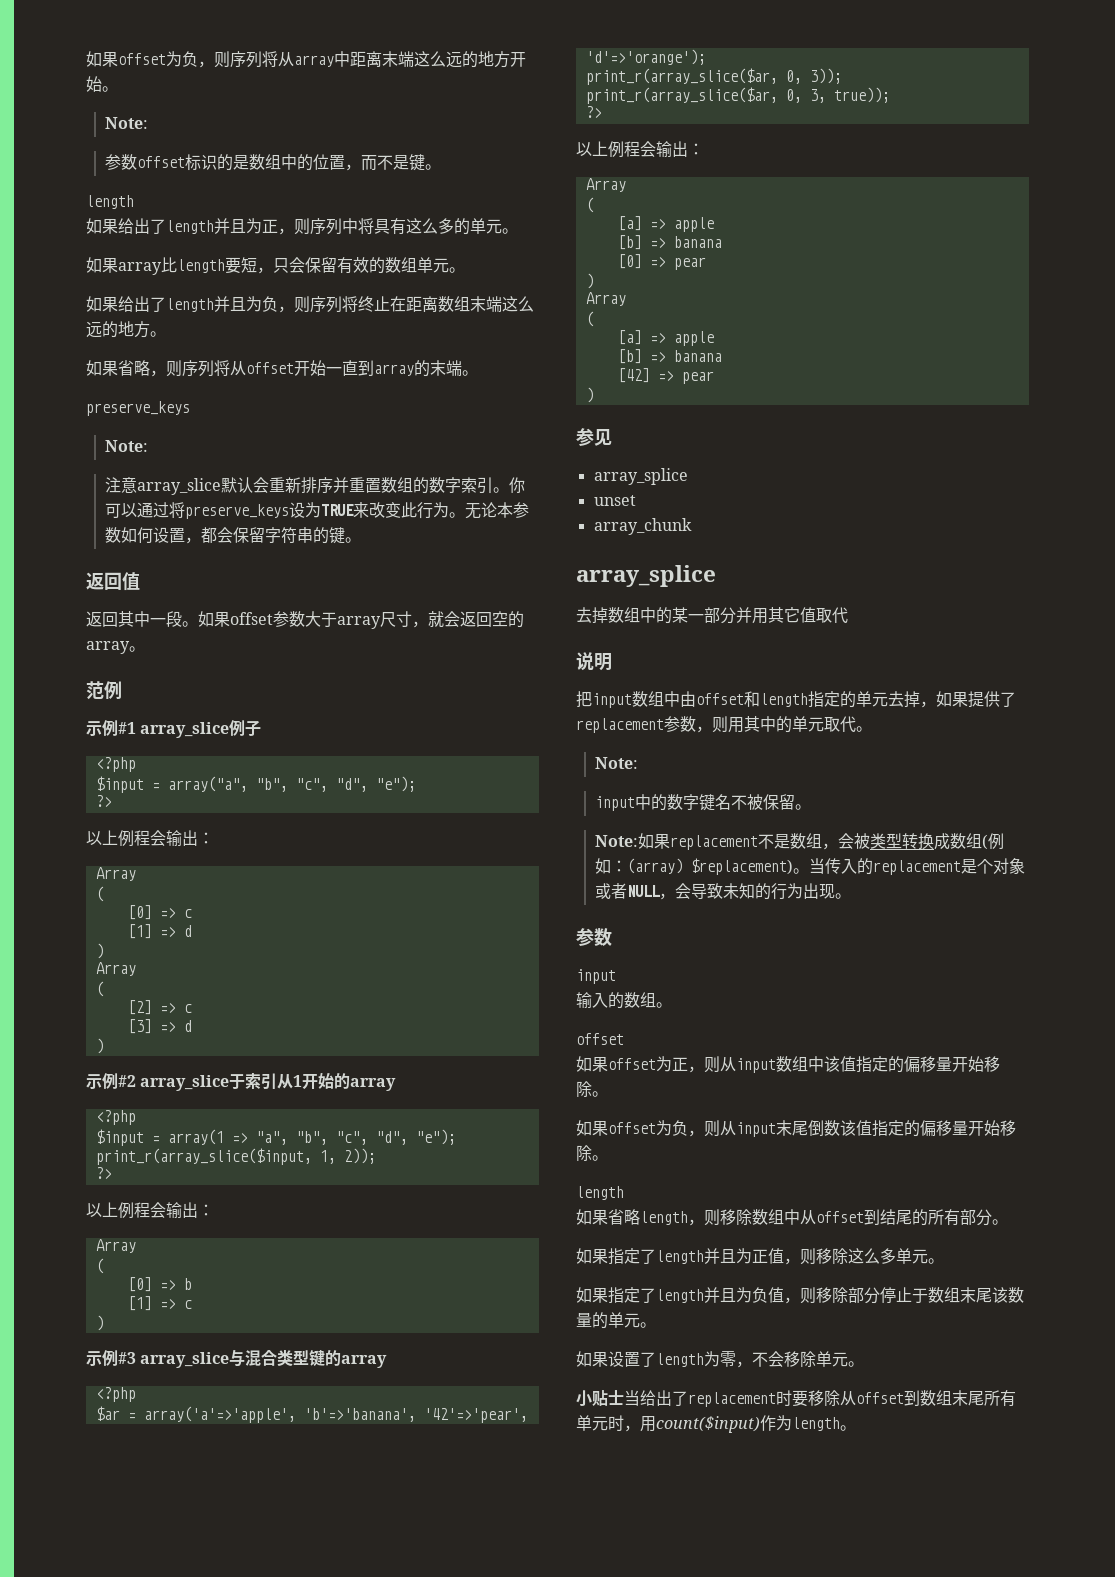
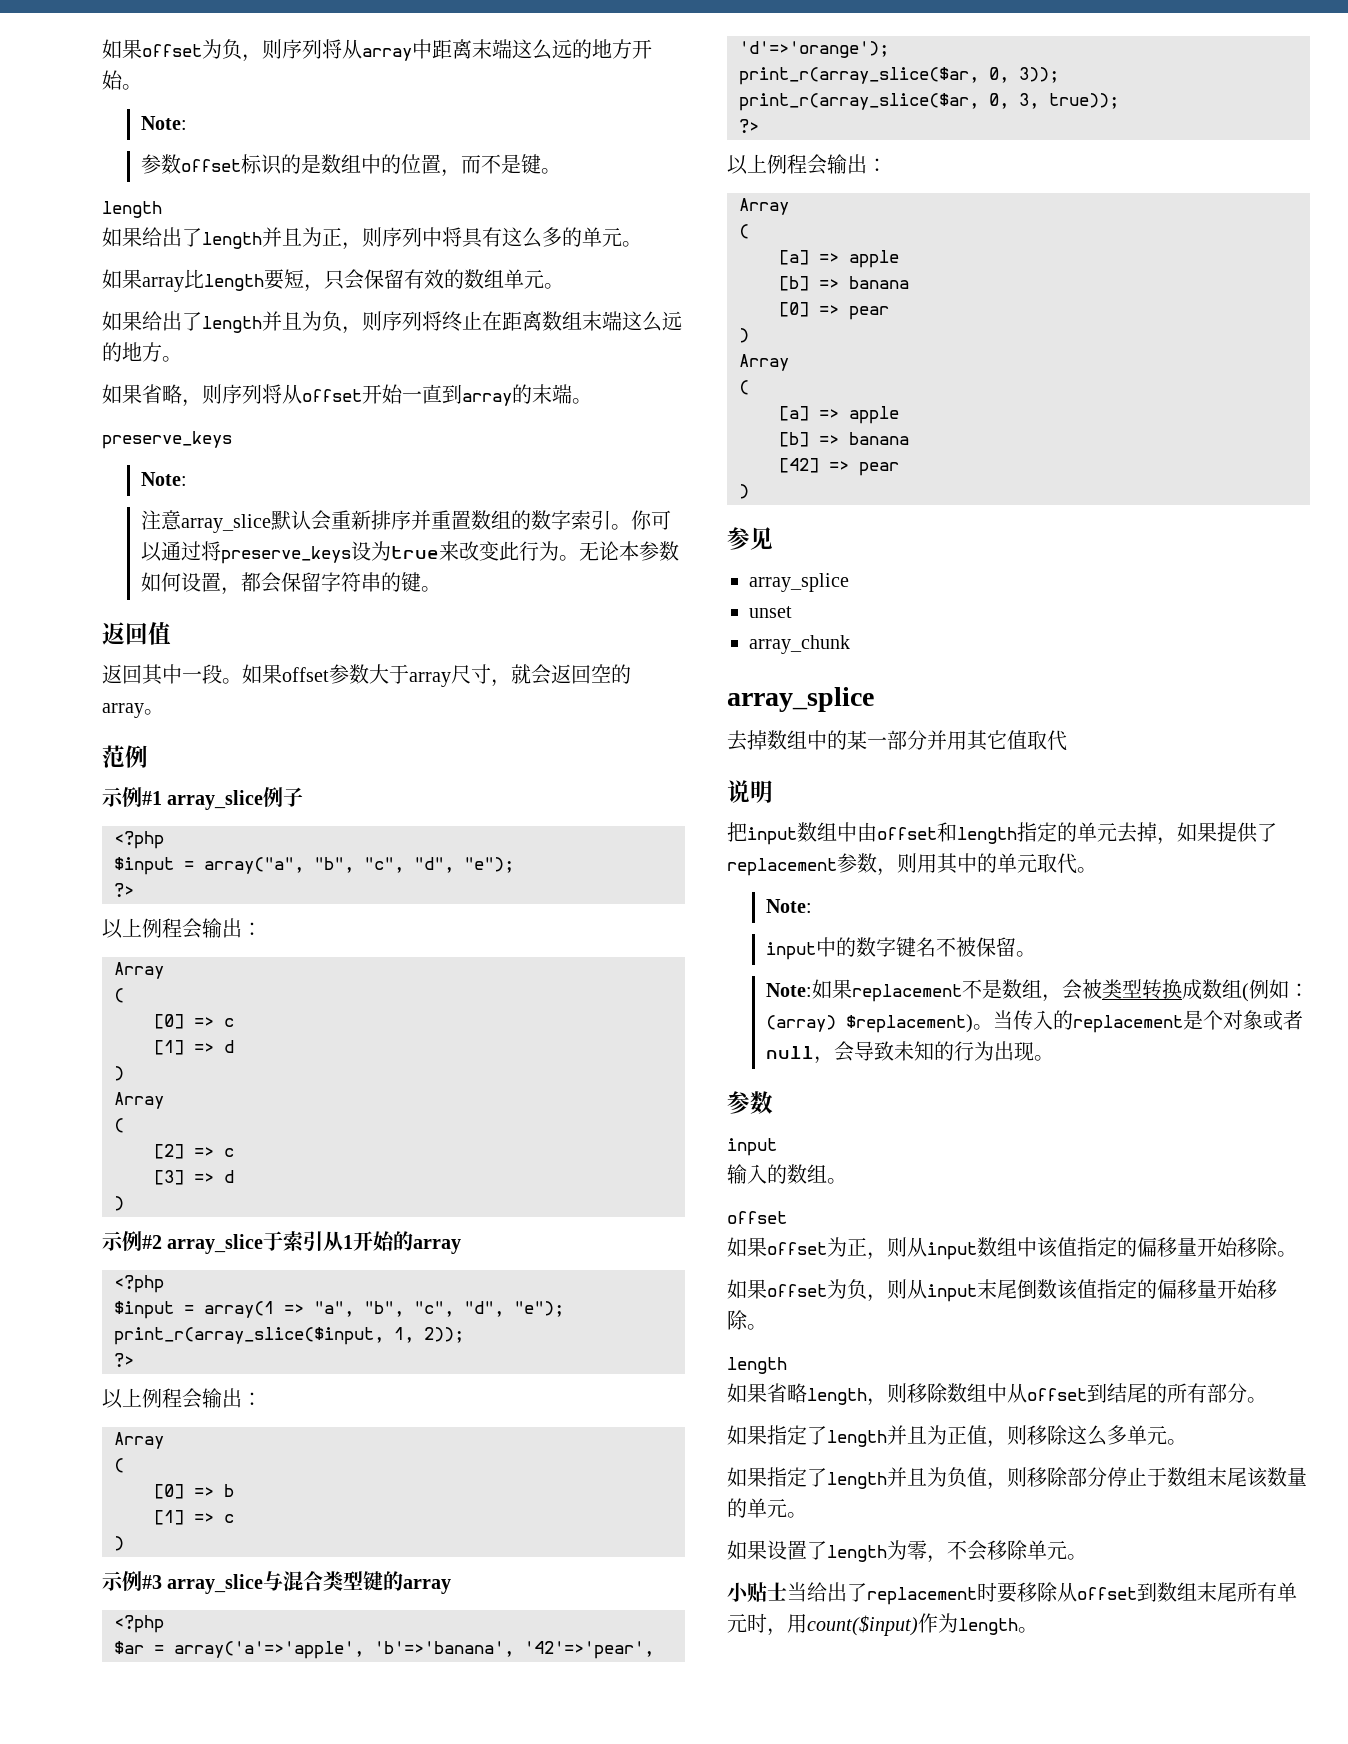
- 你可以通过将preserve_keys设为TRUE来改变此行为。
+ 你可以通过将preserve_keys设为true来改变此行为。
- 当传入的replacement是个对象或者NULL，会导致未知的行为出现。
+ 当传入的replacement是个对象或者null，会导致未知的行为出现。

